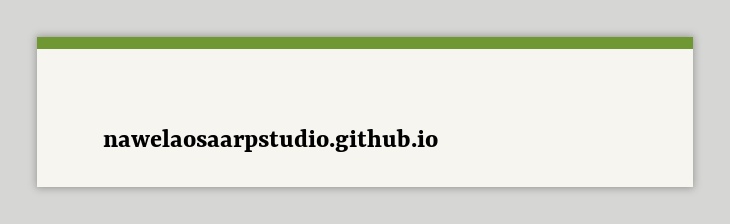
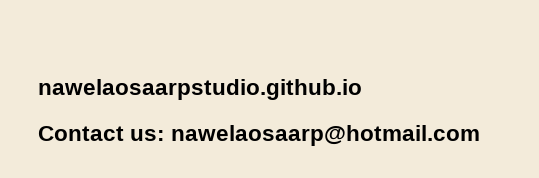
+ Contact us: nawelaosaarp@hotmail.com

